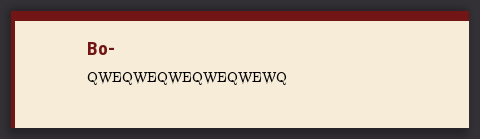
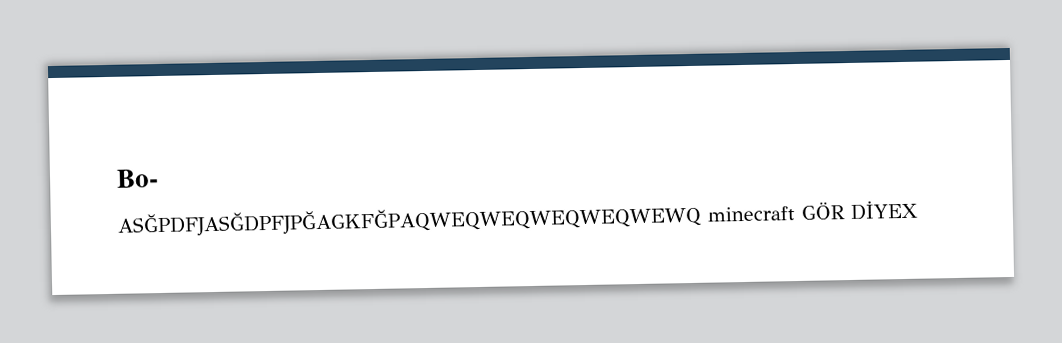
- QWEQWEQWEQWEQWEWQ
+ ASĞPDFJASĞDPFJPĞAGKFĞPAQWEQWEQWEQWEQWEWQ minecraft GÖR DİYEX

